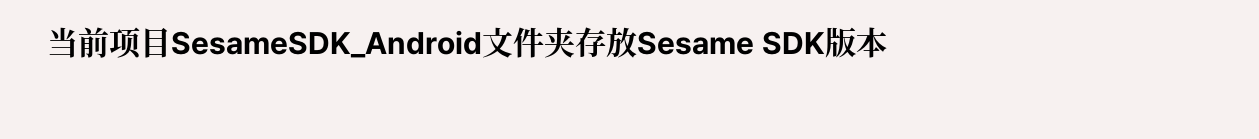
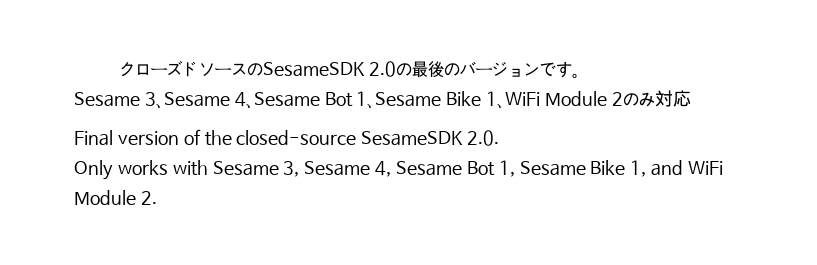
- 当前项目SesameSDK_Android文件夹存放Sesame SDK版本
+ クローズドソースのSesameSDK 2.0の最後のバージョンです。
+ Sesame 3、Sesame 4、Sesame Bot 1、Sesame Bike 1、WiFi Module 2のみ対応
+ Final version of the closed-source SesameSDK 2.0.
+ Only works with Sesame 3, Sesame 4, Sesame Bot 1, Sesame Bike 1, and WiFi Module 2.

